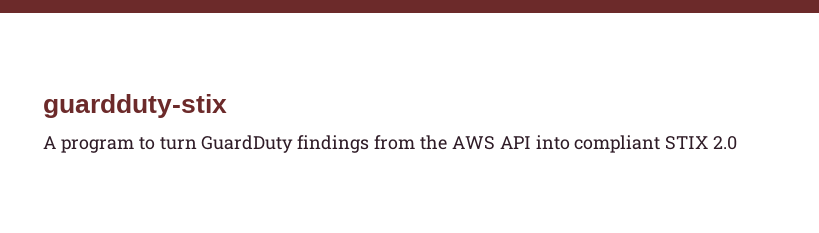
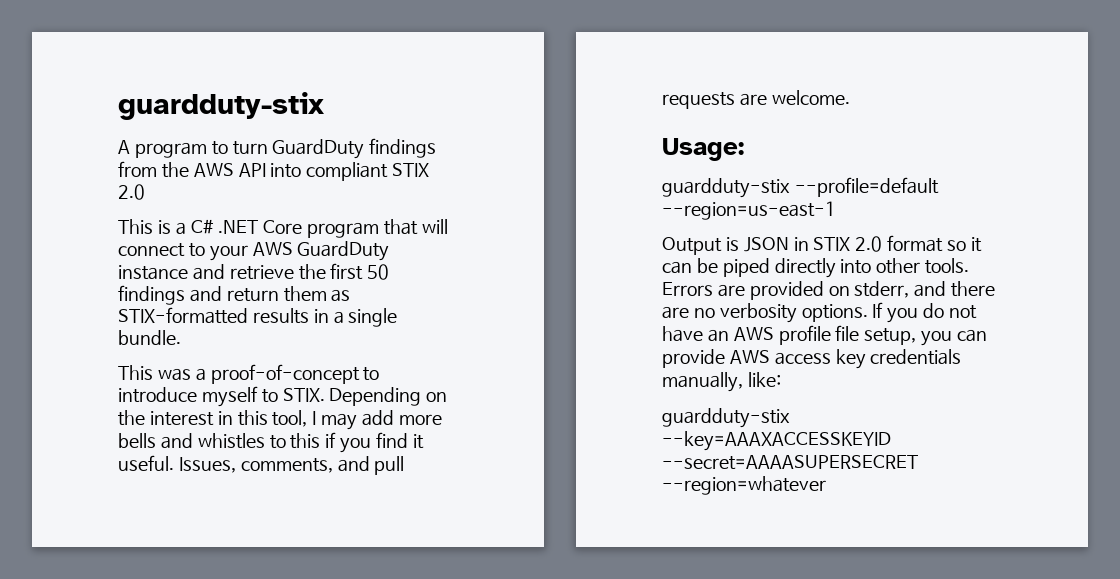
+ This is a C# .NET Core program that will connect to your AWS GuardDuty instance and retrieve the first 50 findings and return them as STIX-formatted results in a single bundle.
+ This was a proof-of-concept to introduce myself to STIX. Depending on the interest in this tool, I may add more bells and whistles to this if you find it useful. Issues, comments, and pull requests are welcome.
+ Usage:
+ guardduty-stix --profile=default --region=us-east-1
+ Output is JSON in STIX 2.0 format so it can be piped directly into other tools. Errors are provided on stderr, and there are no verbosity options. If you do not have an AWS profile file setup, you can provide AWS access key credentials manually, like:
+ guardduty-stix --key=AAAXACCESSKEYID --secret=AAAASUPERSECRET --region=whatever

